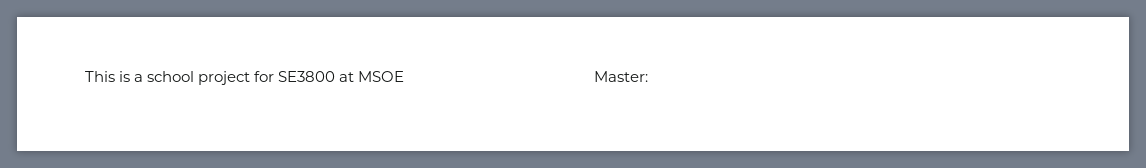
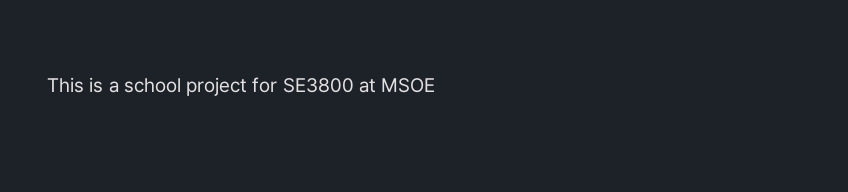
- Master:

